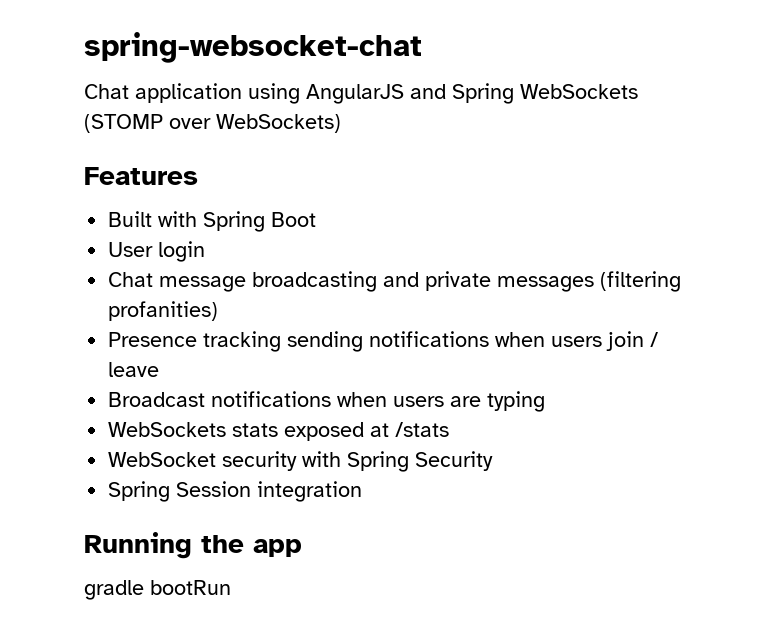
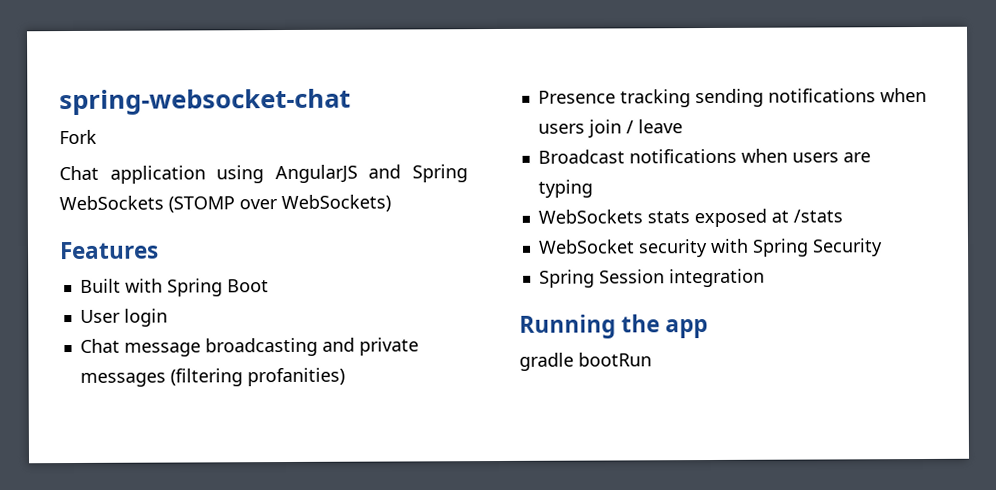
+ Fork

